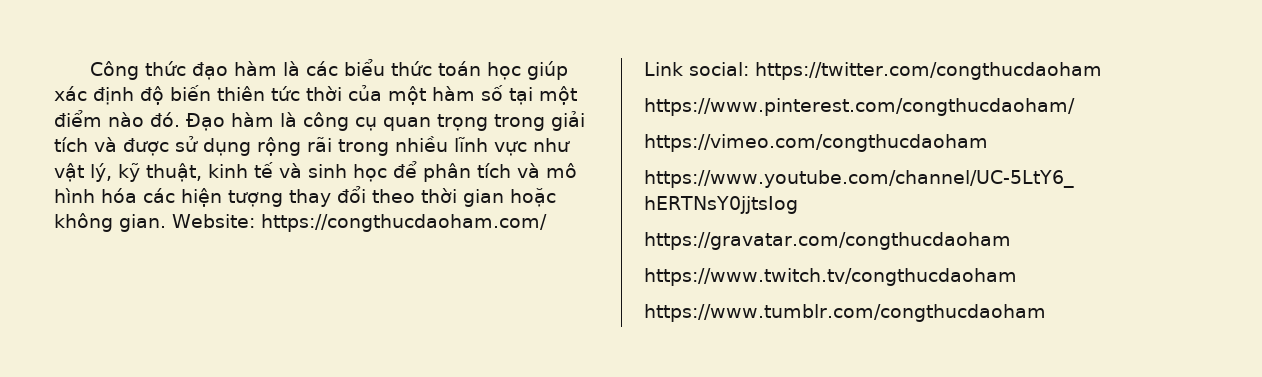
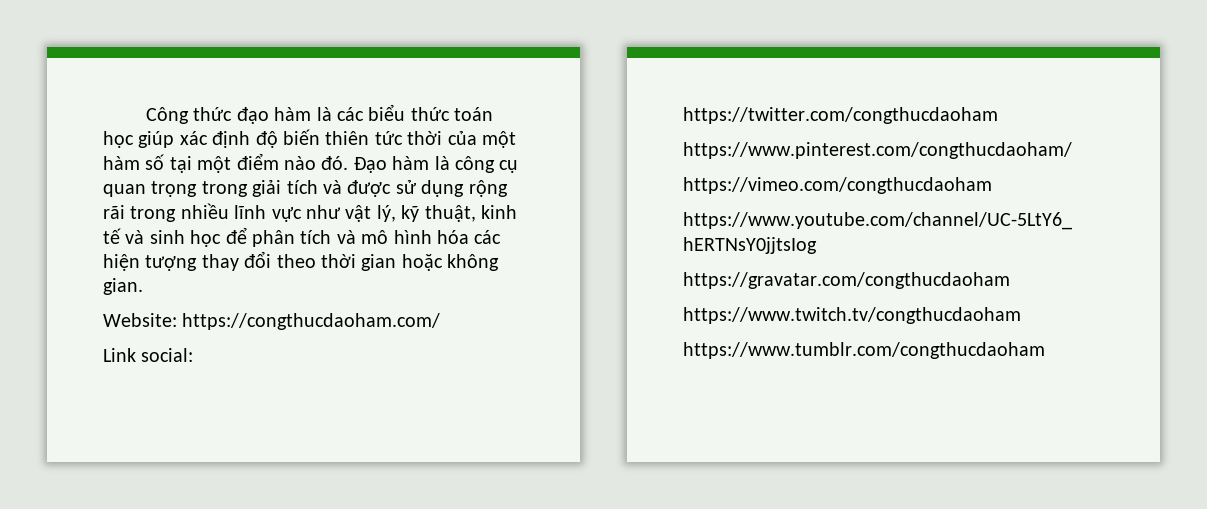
- Đạo hàm là công cụ quan trọng trong giải tích và được sử dụng rộng rãi trong nhiều lĩnh vực như vật lý, kỹ thuật, kinh tế và sinh học để phân tích và mô hình hóa các hiện tượng thay đổi theo thời gian hoặc không gian. Website: https://congthucdaoham.com/
+ Đạo hàm là công cụ quan trọng trong giải tích và được sử dụng rộng rãi trong nhiều lĩnh vực như vật lý, kỹ thuật, kinh tế và sinh học để phân tích và mô hình hóa các hiện tượng thay đổi theo thời gian hoặc không gian.
+ Website: https://congthucdaoham.com/
- Link social: https://twitter.com/congthucdaoham
+ Link social:
+ https://twitter.com/congthucdaoham

